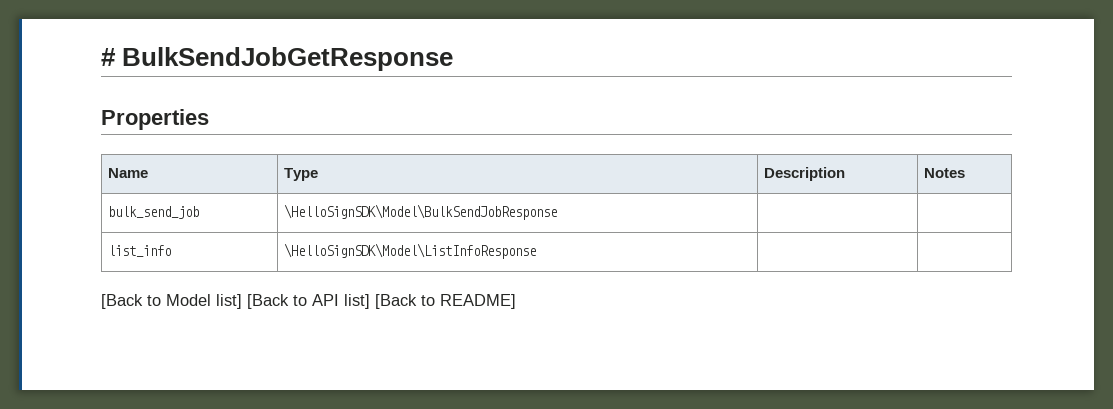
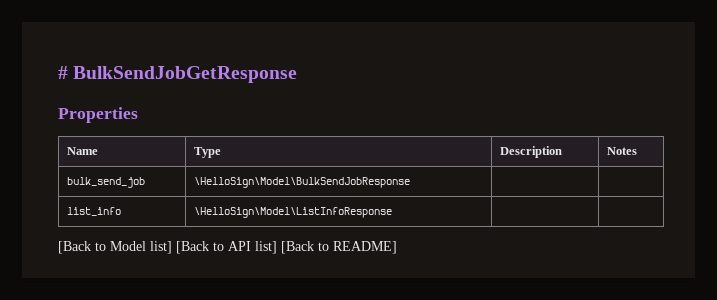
- bulk_send_job | \HelloSignSDK\Model\BulkSendJobResponse | |
+ bulk_send_job | \HelloSign\Model\BulkSendJobResponse | |
- list_info | \HelloSignSDK\Model\ListInfoResponse | |
+ list_info | \HelloSign\Model\ListInfoResponse | |

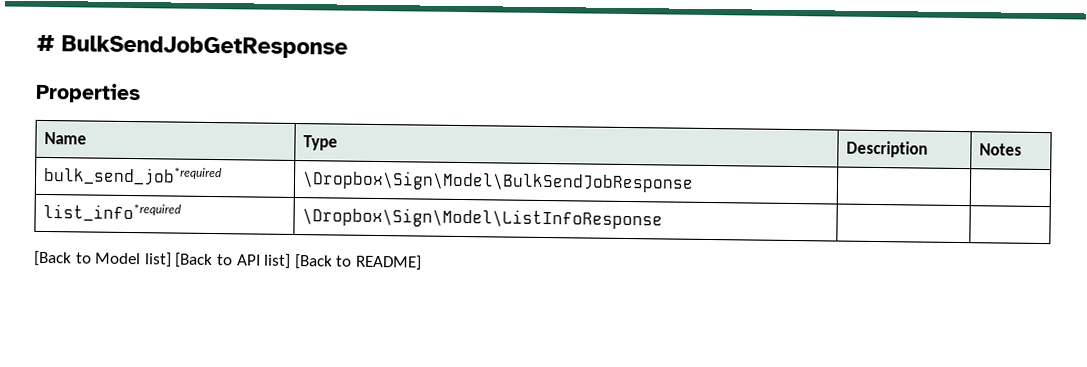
- bulk_send_job | \HelloSign\Model\BulkSendJobResponse | |
- list_info | \HelloSign\Model\ListInfoResponse | |
+ bulk_send_job*required | \Dropbox\Sign\Model\BulkSendJobResponse | |
+ list_info*required | \Dropbox\Sign\Model\ListInfoResponse | |

